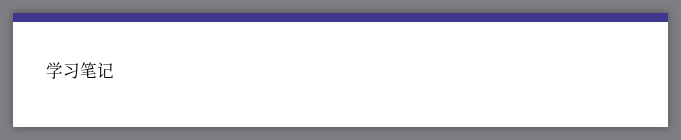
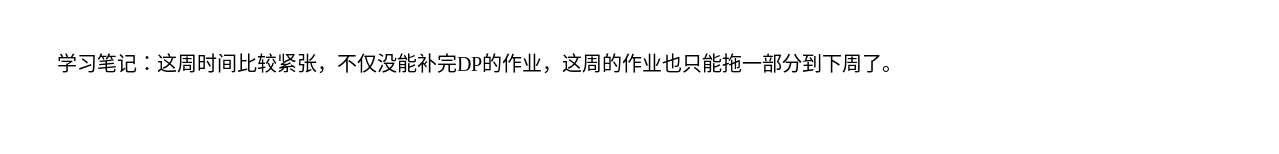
- 学习笔记
+ 学习笔记：这周时间比较紧张，不仅没能补完DP的作业，这周的作业也只能拖一部分到下周了。

